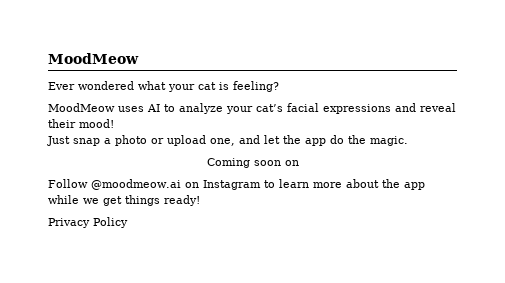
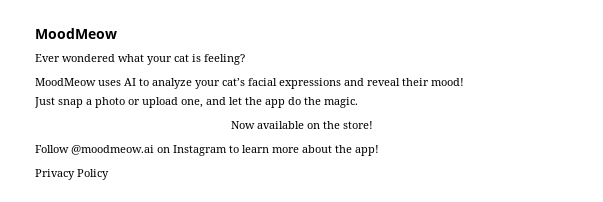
- Coming soon on
+ Now available on the store!
- Follow @moodmeow.ai on Instagram to learn more about the app while we get things ready!
+ Follow @moodmeow.ai on Instagram to learn more about the app!

